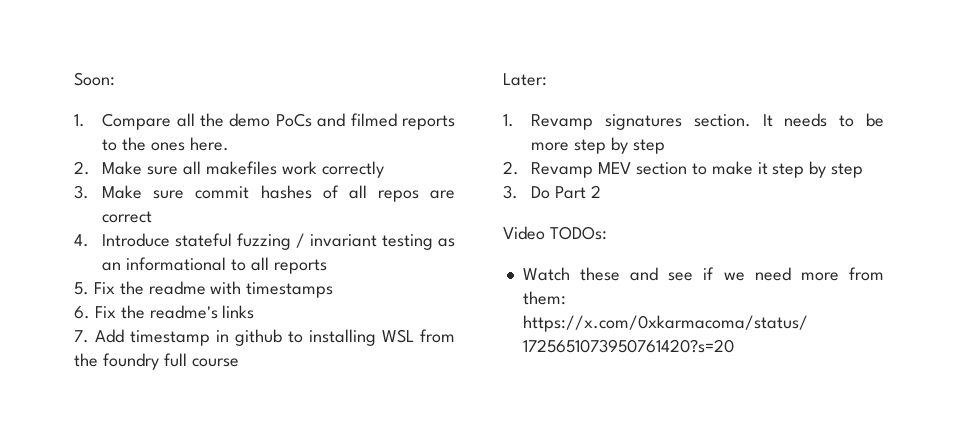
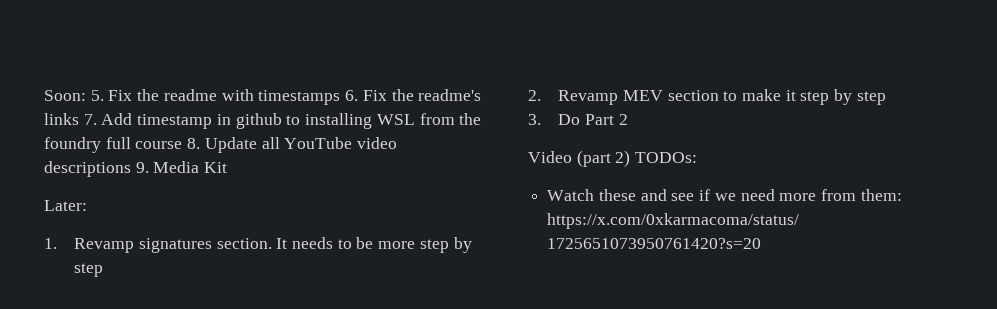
- Soon:
- 1. Compare all the demo PoCs and filmed reports to the ones here.
- 2. Make sure all makefiles work correctly
- 3. Make sure commit hashes of all repos are correct
- 4. Introduce stateful fuzzing / invariant testing as an informational to all reports
- 5. Fix the readme with timestamps
- 6. Fix the readme's links
- 7. Add timestamp in github to installing WSL from the foundry full course
+ Soon: 5. Fix the readme with timestamps 6. Fix the readme's links 7. Add timestamp in github to installing WSL from the foundry full course 8. Update all YouTube video descriptions 9. Media Kit
- Video TODOs:
+ Video (part 2) TODOs:

